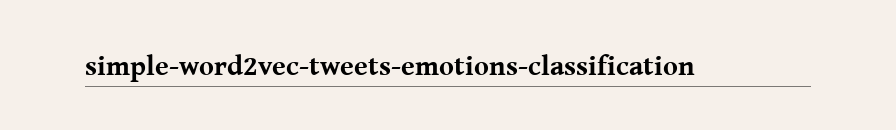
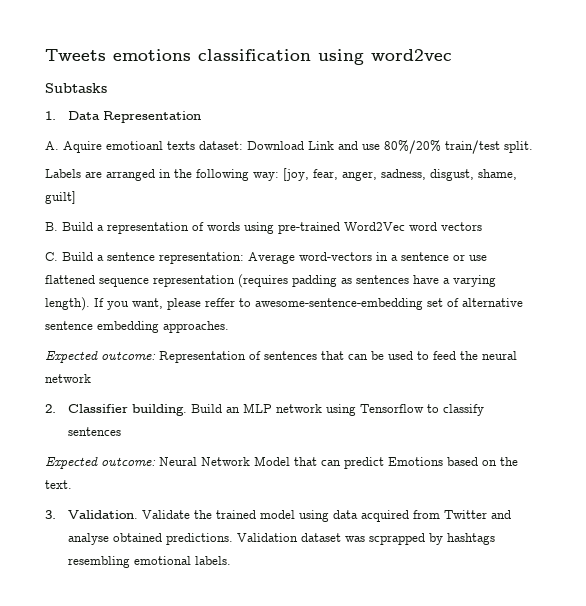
- simple-word2vec-tweets-emotions-classification
+ Tweets emotions classification using word2vec
+ Subtasks
+ 1. Data Representation
+ A. Aquire emotioanl texts dataset: Download Link and use 80%/20% train/test split.
+ Labels are arranged in the following way: [joy, fear, anger, sadness, disgust, shame, guilt]
+ B. Build a representation of words using pre-trained Word2Vec word vectors
+ C. Build a sentence representation: Average word-vectors in a sentence or use flattened sequence representation (requires padding as sentences have a varying length). If you want, please reffer to awesome-sentence-embedding set of alternative sentence embedding approaches.
+ Expected outcome: Representation of sentences that can be used to feed the neural network
+ 2. Classifier building. Build an MLP network using Tensorflow to classify sentences
+ Expected outcome: Neural Network Model that can predict Emotions based on the text.
+ 3. Validation. Validate the trained model using data acquired from Twitter and analyse obtained predictions. Validation dataset was scprapped by hashtags resembling emotional labels.

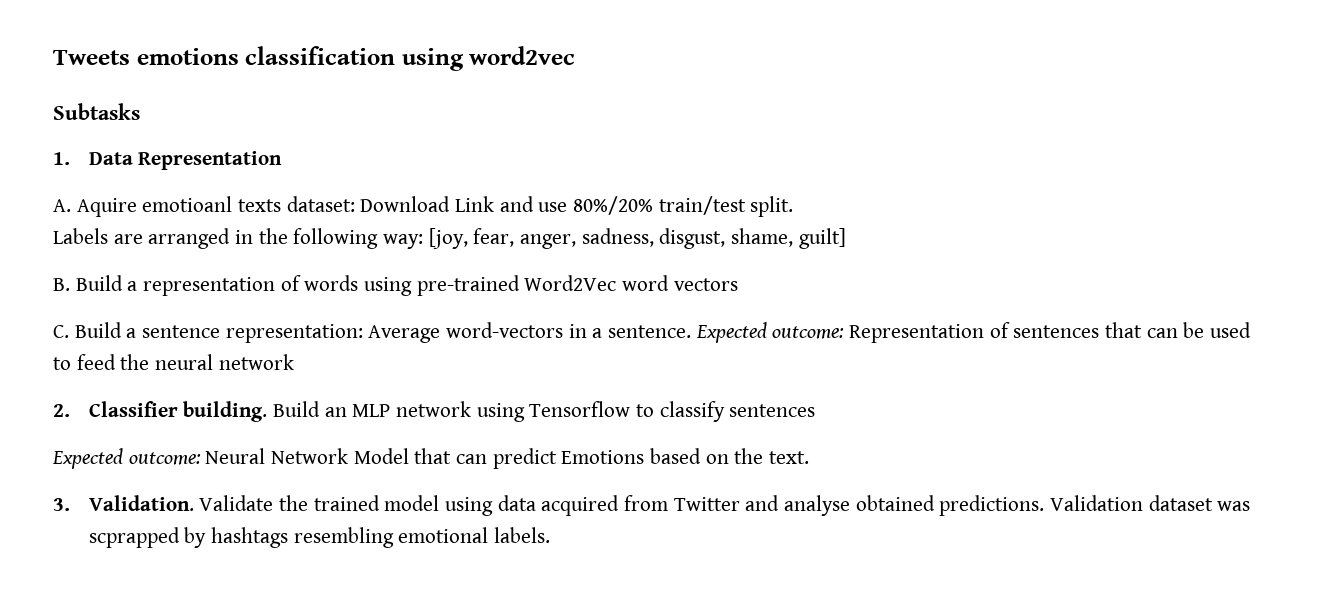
- C. Build a sentence representation: Average word-vectors in a sentence or use flattened sequence representation (requires padding as sentences have a varying length). If you want, please reffer to awesome-sentence-embedding set of alternative sentence embedding approaches.
- Expected outcome: Representation of sentences that can be used to feed the neural network
+ C. Build a sentence representation: Average word-vectors in a sentence. Expected outcome: Representation of sentences that can be used to feed the neural network

